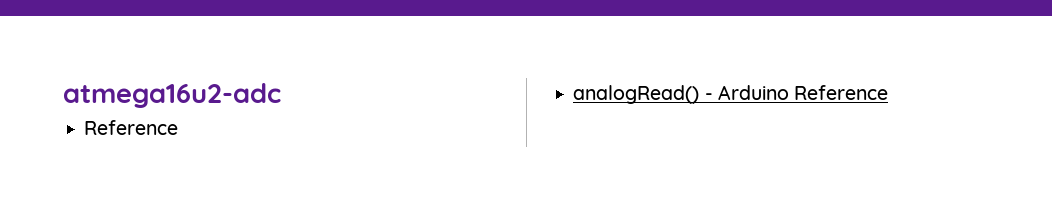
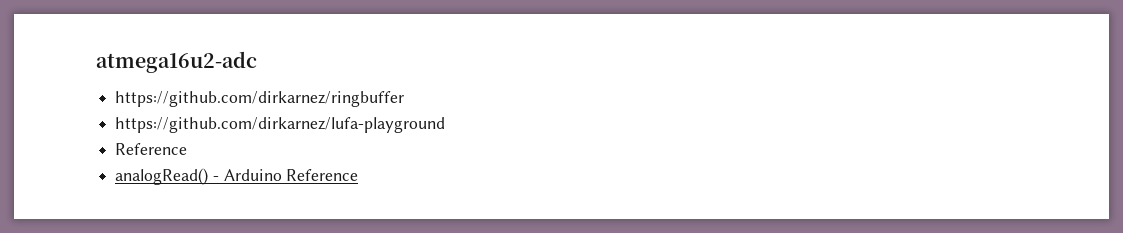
+ https://github.com/dirkarnez/ringbuffer
+ https://github.com/dirkarnez/lufa-playground

